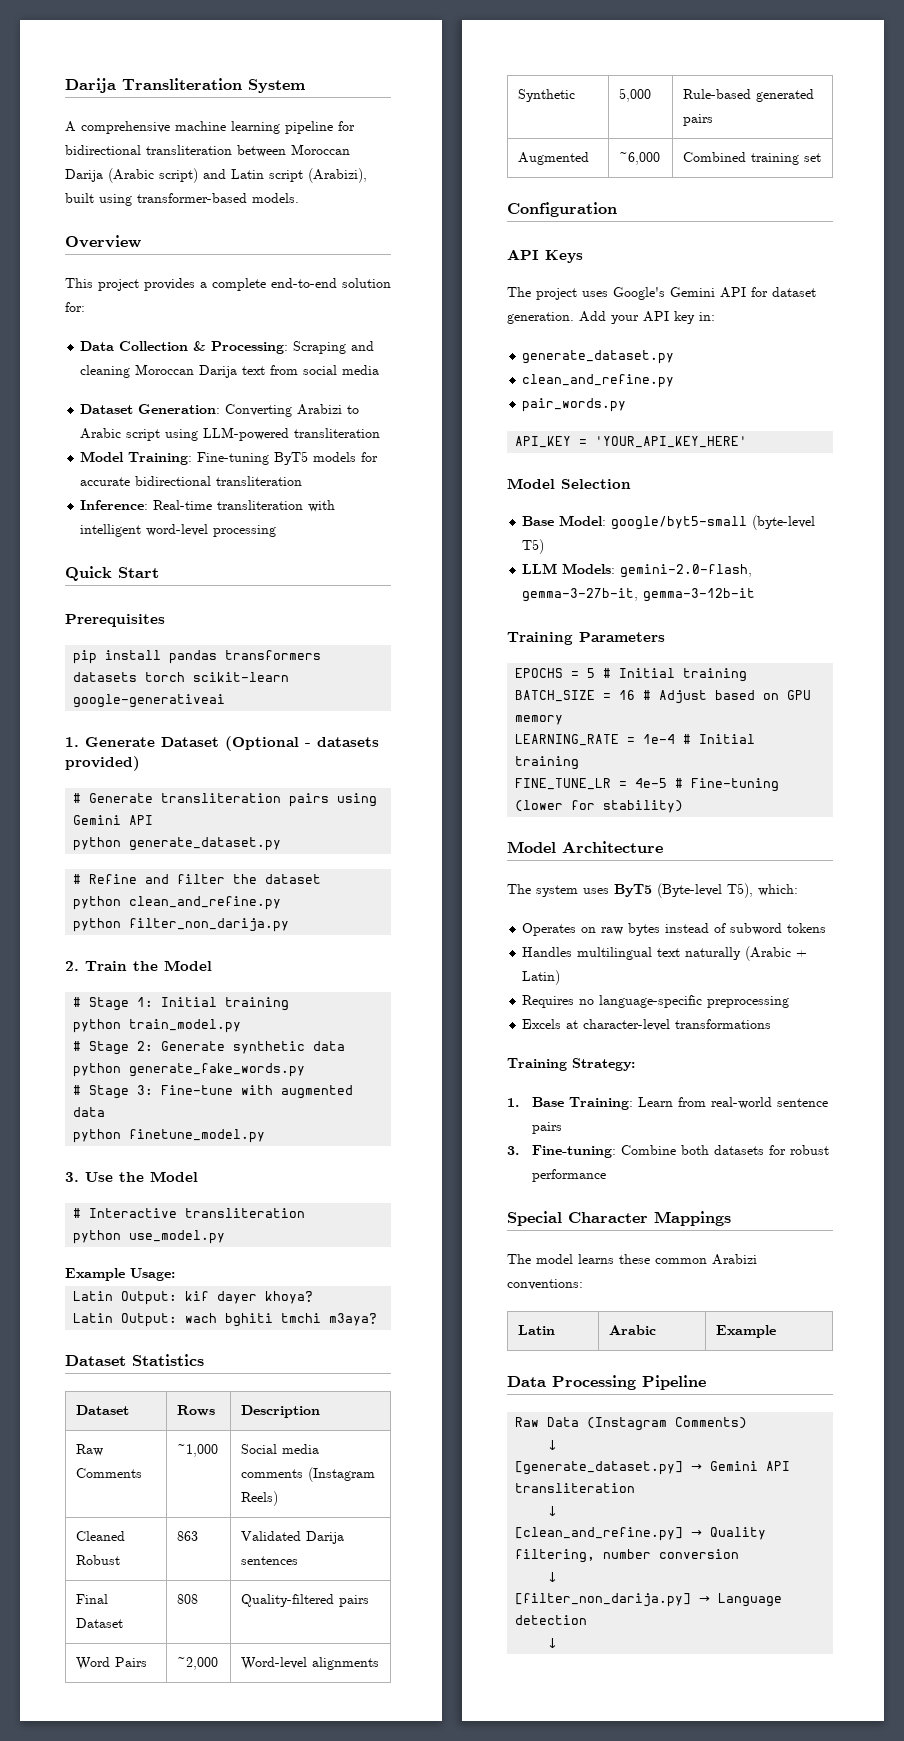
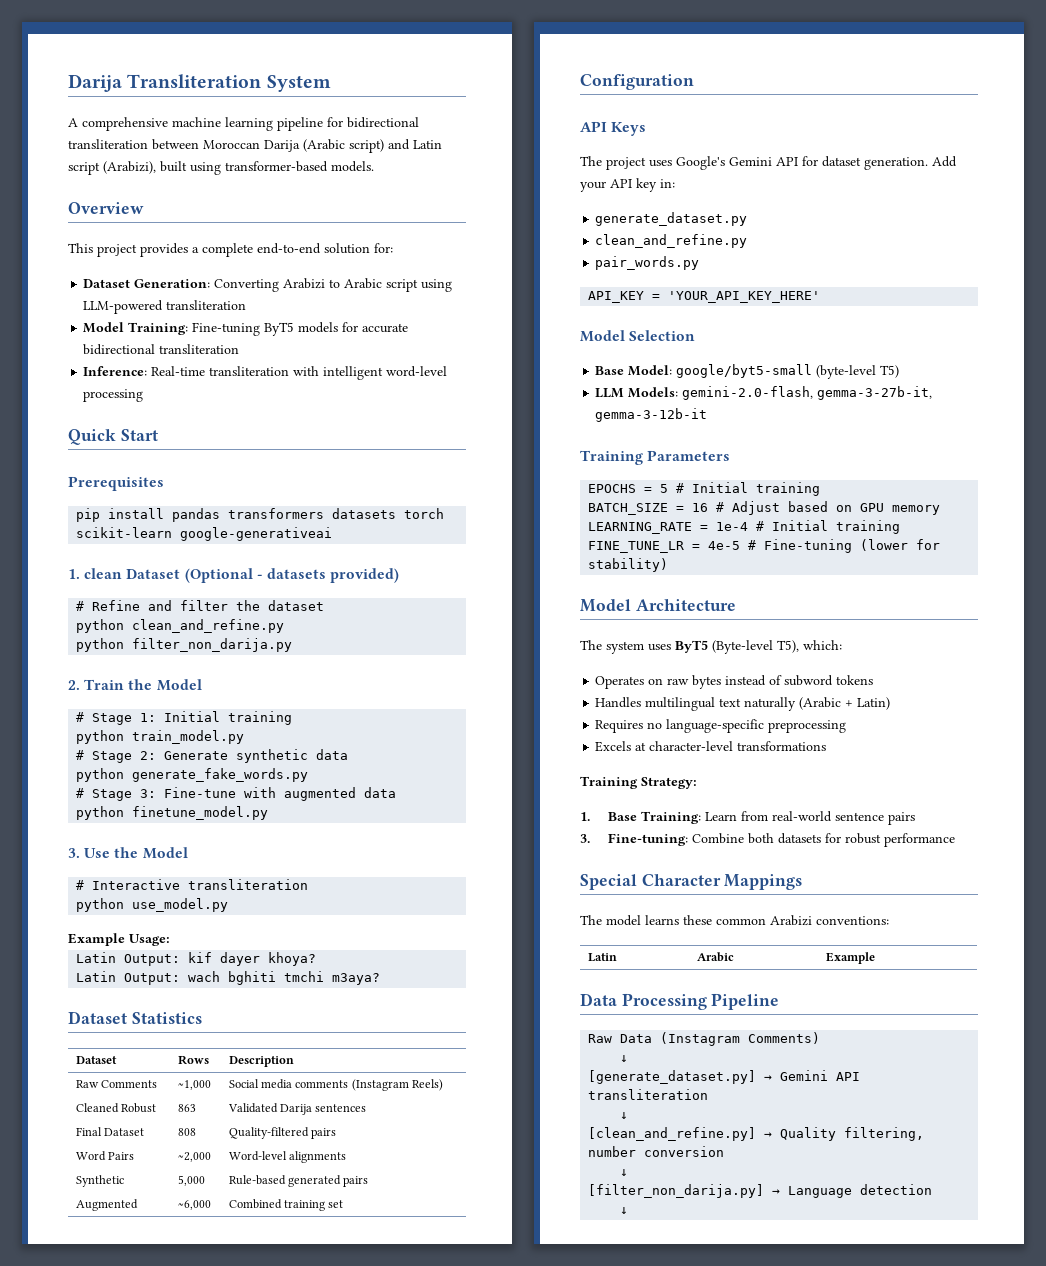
- Data Collection & Processing: Scraping and cleaning Moroccan Darija text from social media
- 1. Generate Dataset (Optional - datasets provided)
+ 1. clean Dataset (Optional - datasets provided)
- # Generate transliteration pairs using Gemini API
- python generate_dataset.py

